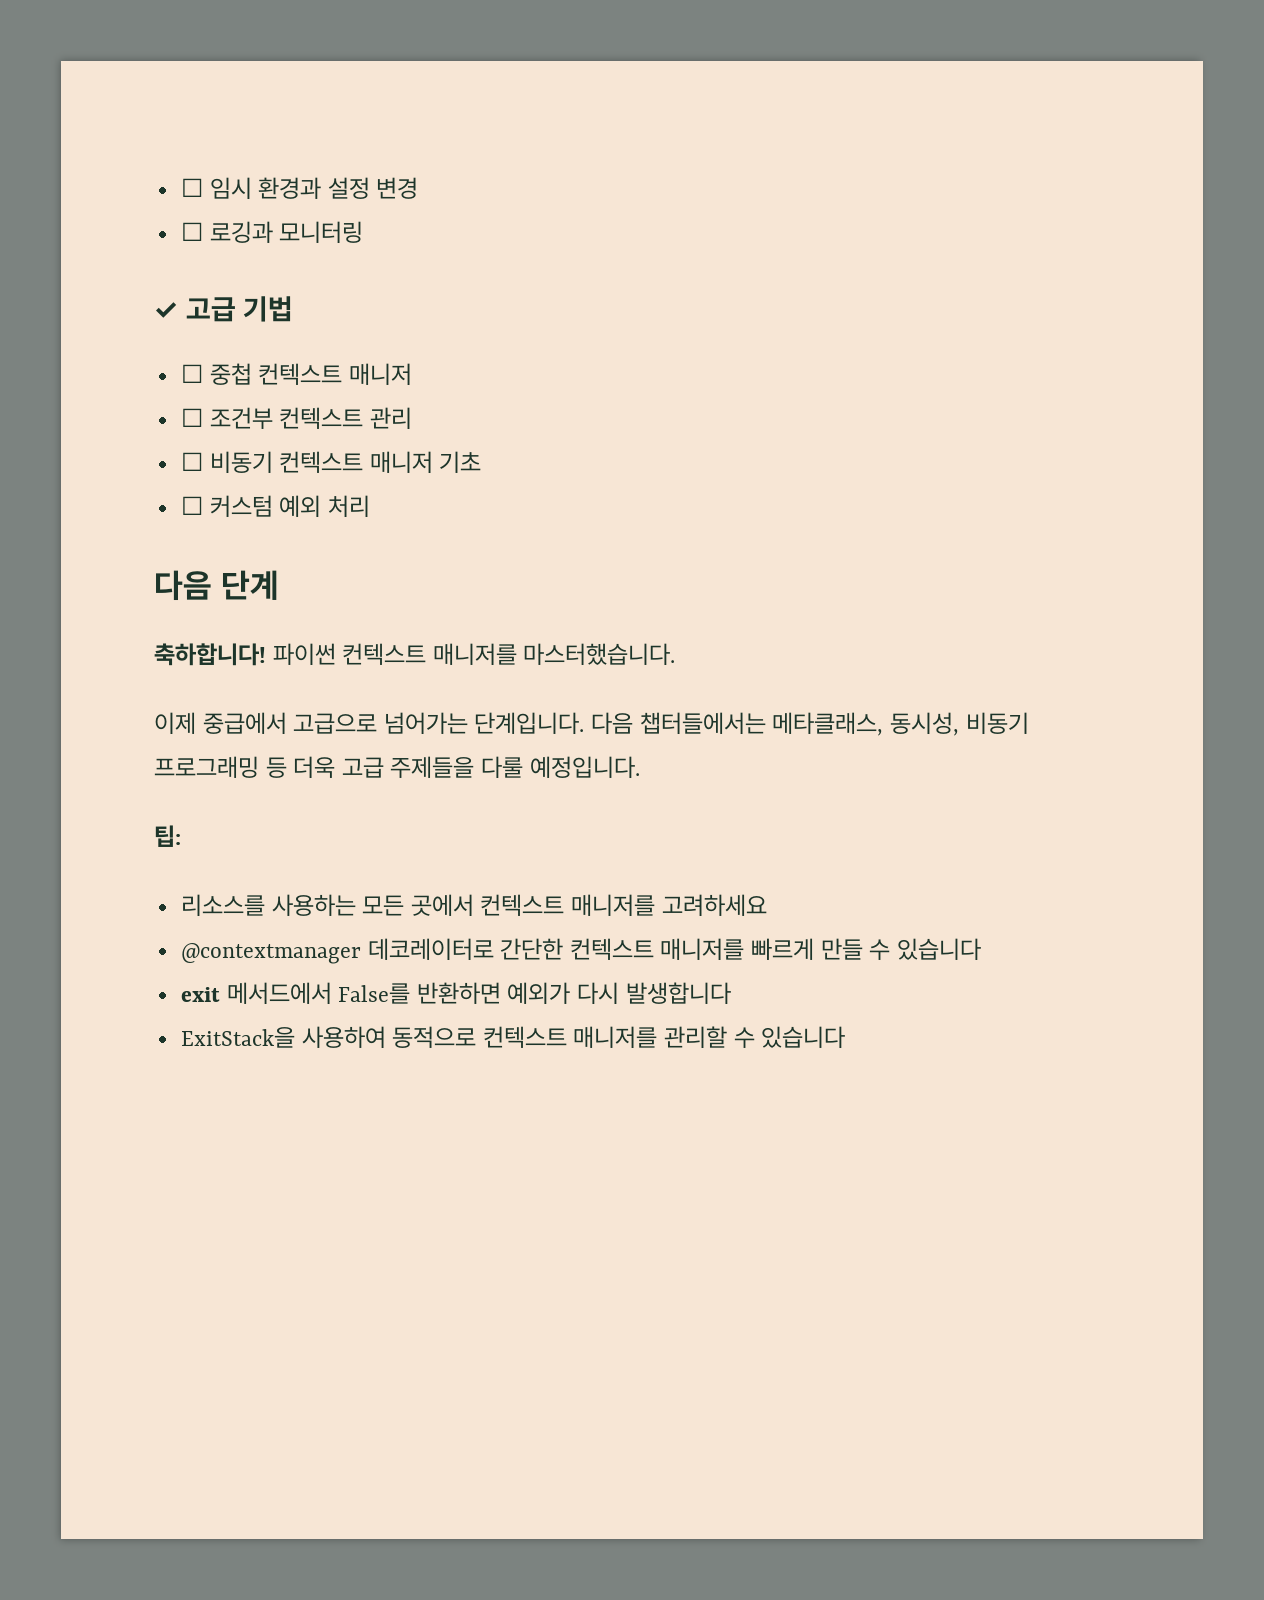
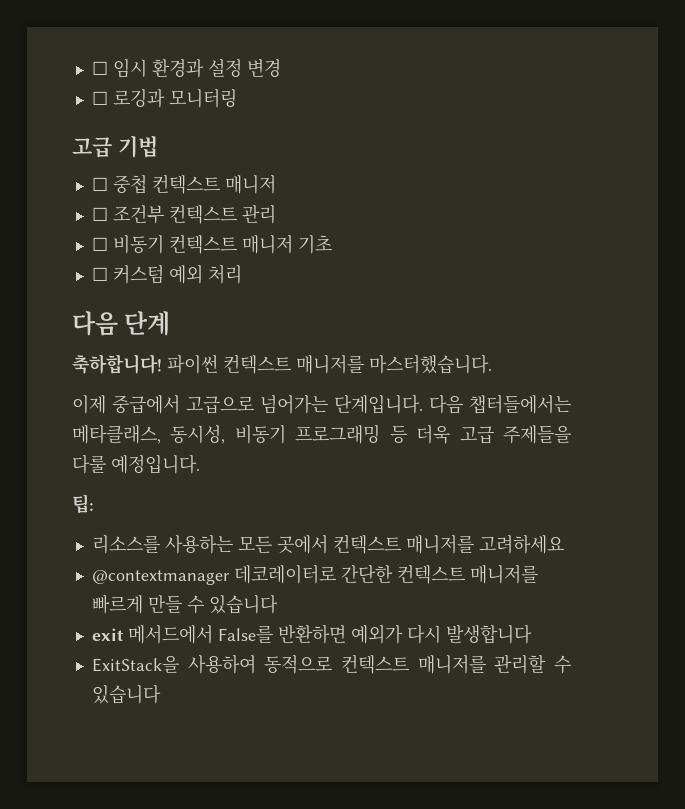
- ✓ 고급 기법
+ 고급 기법

